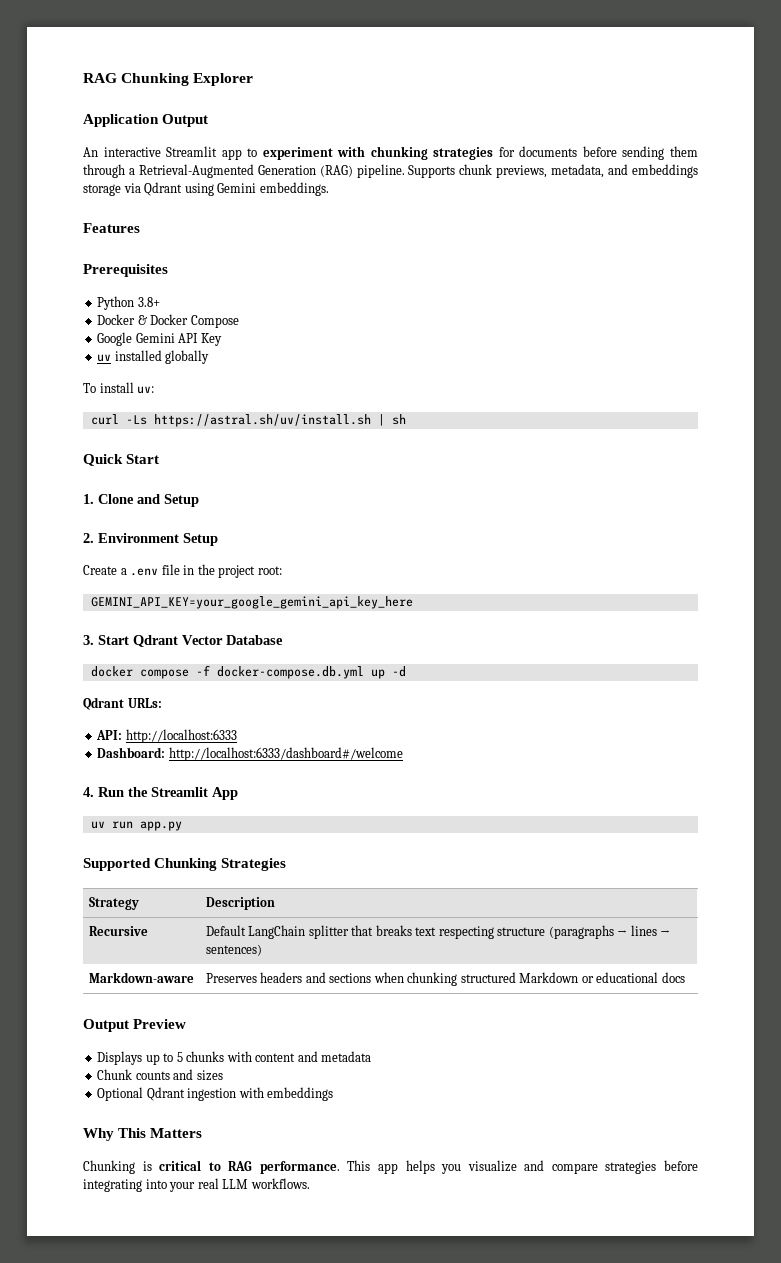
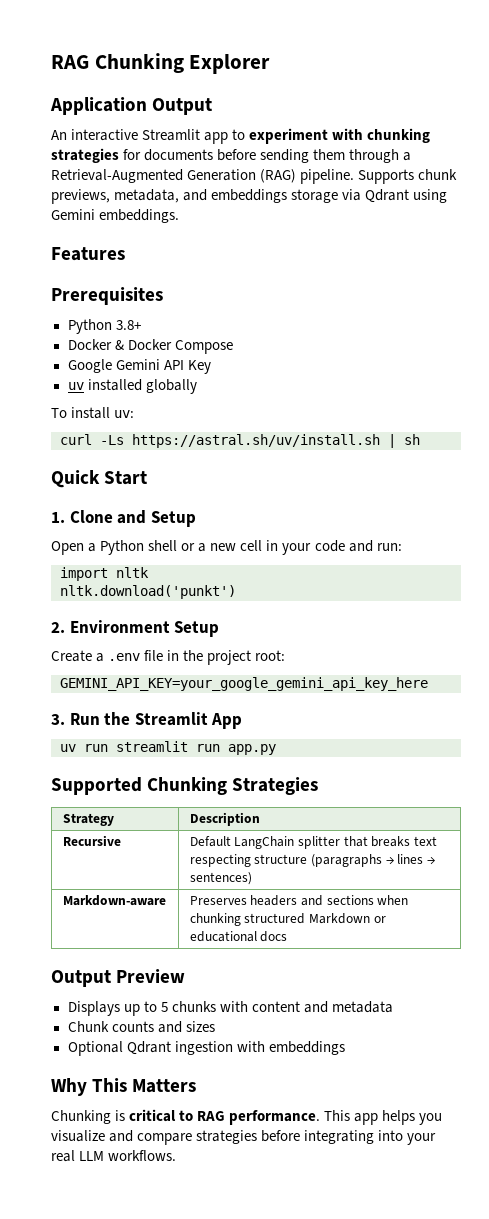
+ Open a Python shell or a new cell in your code and run:
+ import nltk
+ nltk.download('punkt')
- 3. Start Qdrant Vector Database
- docker compose -f docker-compose.db.yml up -d
- Qdrant URLs:
- API: http://localhost:6333
- Dashboard: http://localhost:6333/dashboard#/welcome
- 4. Run the Streamlit App
+ 3. Run the Streamlit App
- uv run app.py
+ uv run streamlit run app.py

